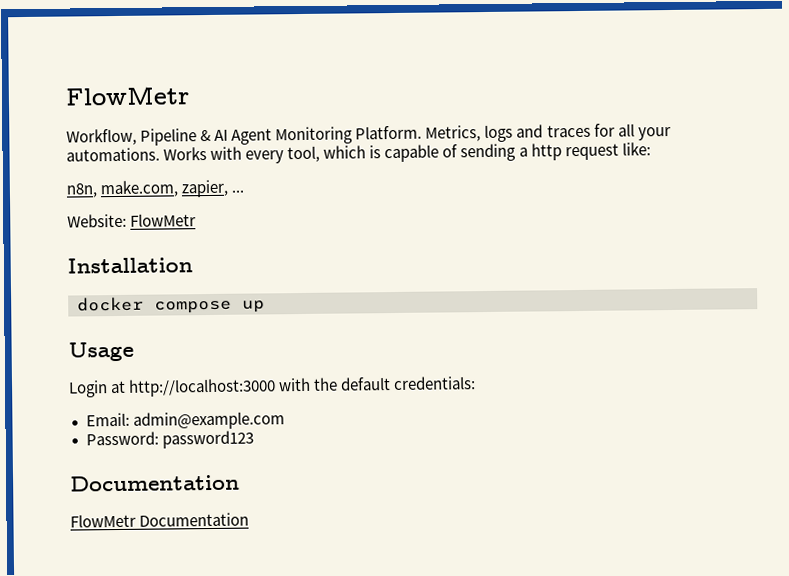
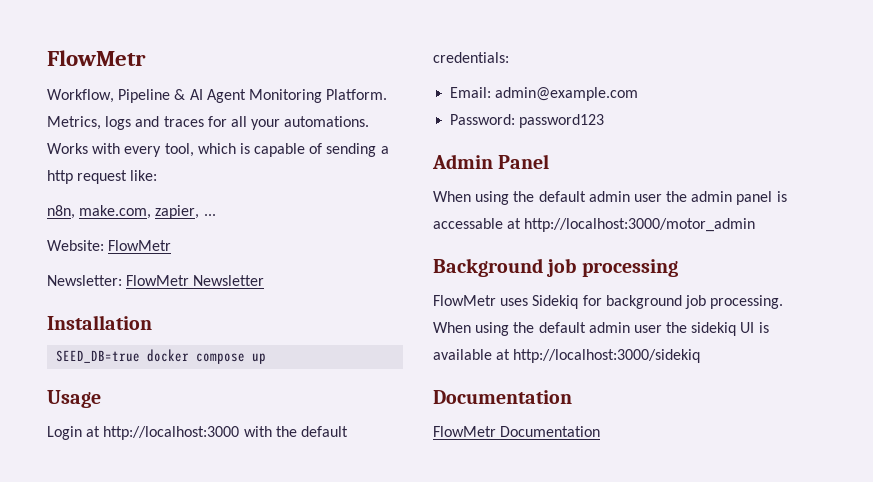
+ Newsletter: FlowMetr Newsletter
- docker compose up
+ SEED_DB=true docker compose up
+ Admin Panel
+ When using the default admin user the admin panel is accessable at http://localhost:3000/motor_admin
+ Background job processing
+ FlowMetr uses Sidekiq for background job processing. When using the default admin user the sidekiq UI is available at http://localhost:3000/sidekiq

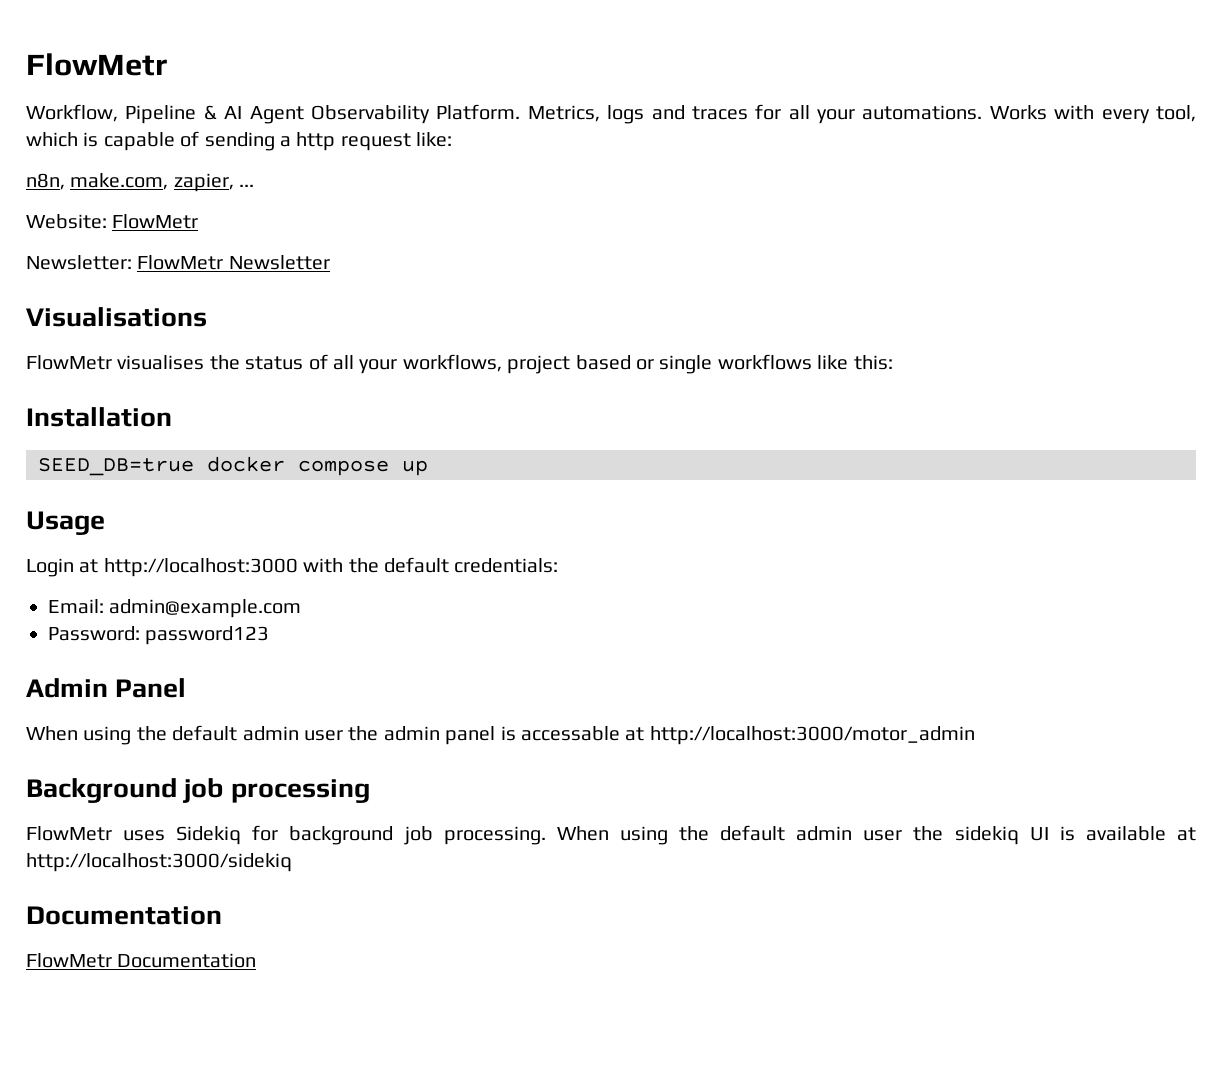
- Workflow, Pipeline & AI Agent Monitoring Platform.
+ Workflow, Pipeline & AI Agent Observability Platform.
+ Visualisations
+ FlowMetr visualises the status of all your workflows, project based or single workflows like this:

